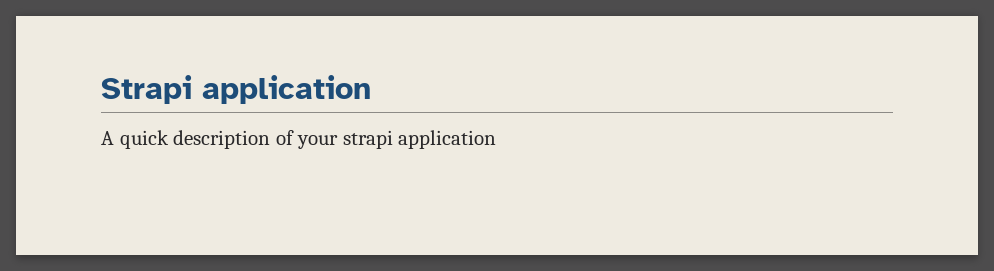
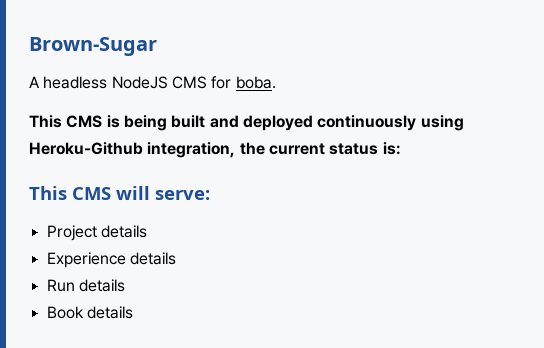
- Strapi application
+ Brown-Sugar
- A quick description of your strapi application
+ A headless NodeJS CMS for boba.
+ This CMS is being built and deployed continuously using Heroku-Github integration, the current status is:
+ This CMS will serve:
+ Project details
+ Experience details
+ Run details
+ Book details

